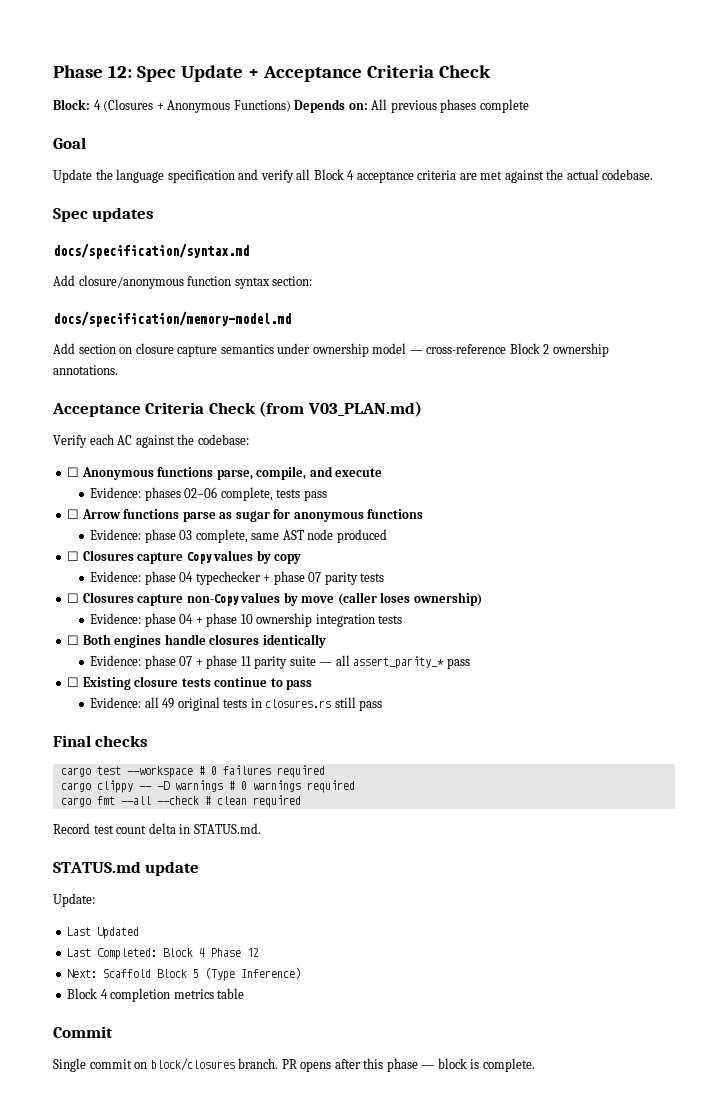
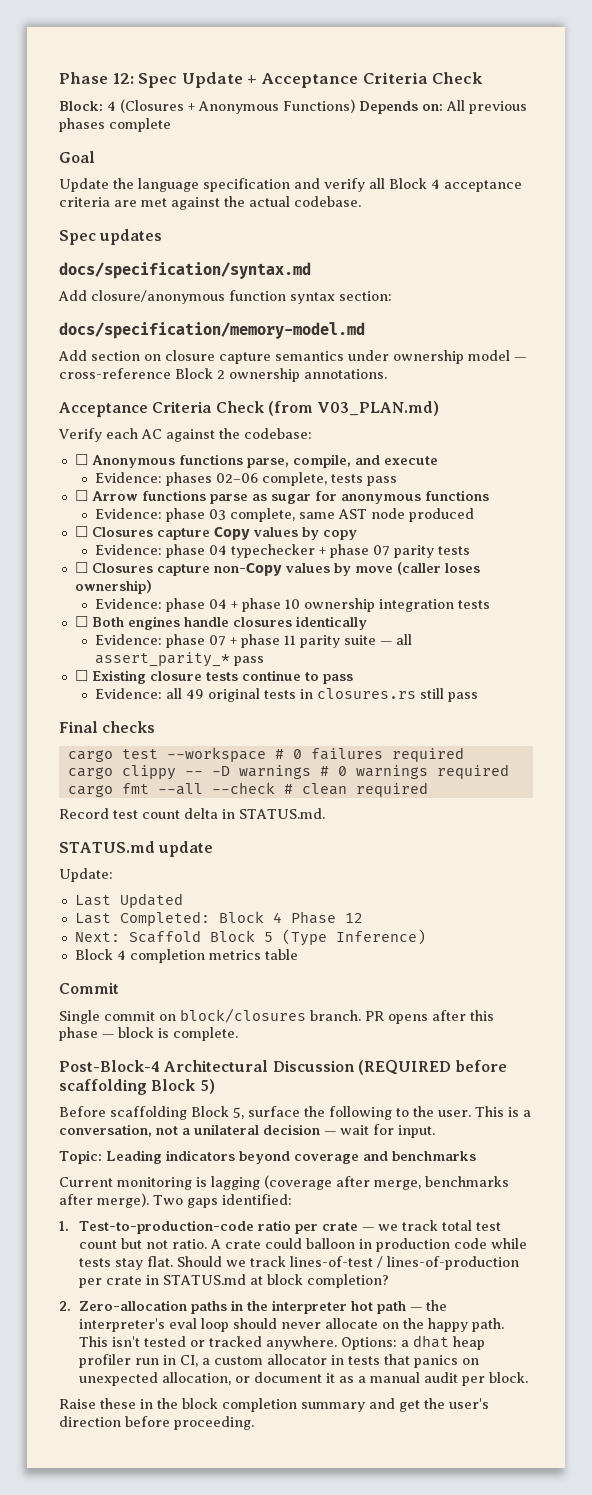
+ Post-Block-4 Architectural Discussion (REQUIRED before scaffolding Block 5)
+ Before scaffolding Block 5, surface the following to the user. This is a conversation, not a unilateral decision — wait for input.
+ Topic: Leading indicators beyond coverage and benchmarks
+ Current monitoring is lagging (coverage after merge, benchmarks after merge). Two gaps identified:
+ 1. Test-to-production-code ratio per crate — we track total test count but not ratio. A crate could balloon in production code while tests stay flat. Should we track lines-of-test / lines-of-production per crate in STATUS.md at block completion?
+ 2. Zero-allocation paths in the interpreter hot path — the interpreter's eval loop should never allocate on the happy path. This isn't tested or tracked anywhere. Options: a dhat heap profiler run in CI, a custom allocator in tests that panics on unexpected allocation, or document it as a manual audit per block.
+ Raise these in the block completion summary and get the user's direction before proceeding.

